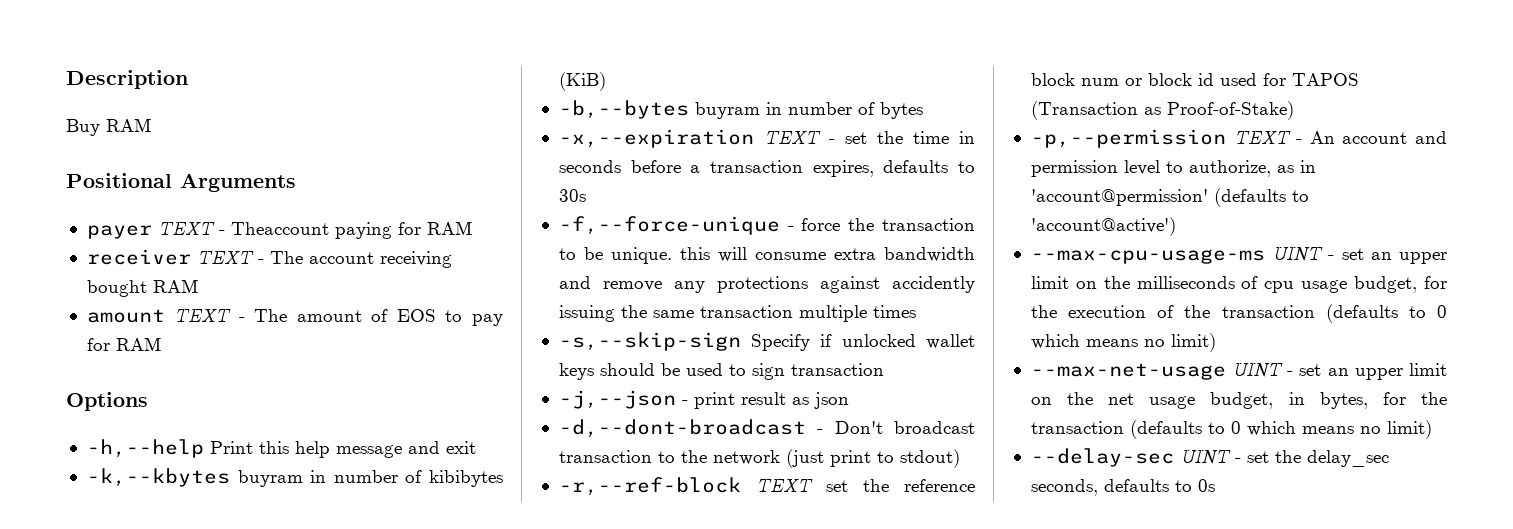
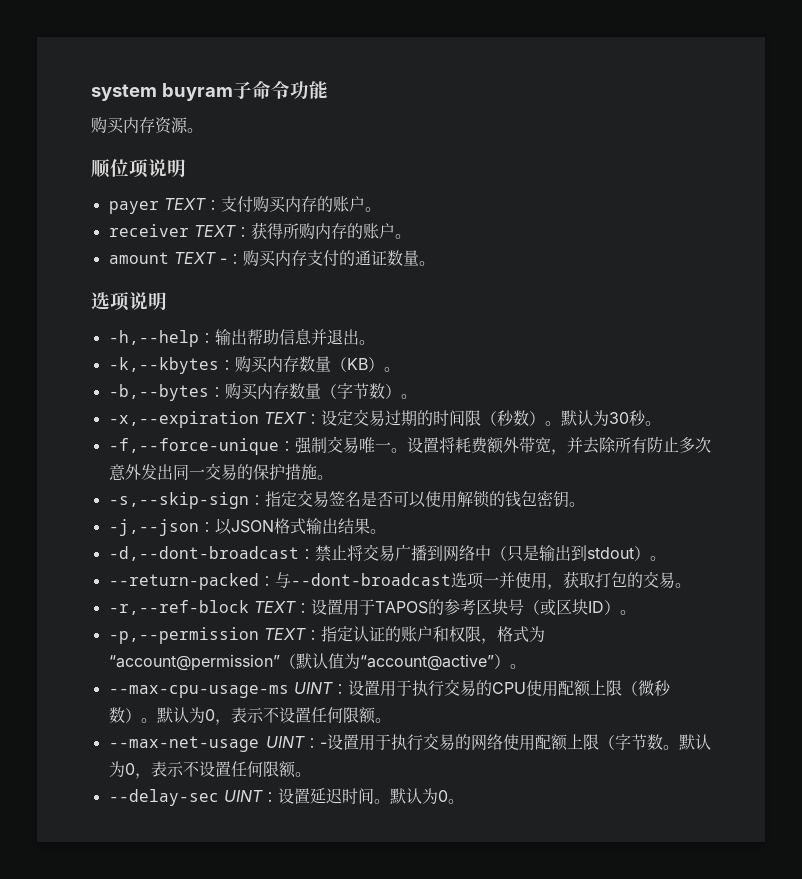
- Description
- Buy RAM
- Positional Arguments
- payer TEXT - Theaccount paying for RAM
- receiver TEXT - The account receiving bought RAM
- amount TEXT - The amount of EOS to pay for RAM
- Options
- -h,--help Print this help message and exit
- -k,--kbytes buyram in number of kibibytes (KiB)
- -b,--bytes buyram in number of bytes
- -x,--expiration TEXT - set the time in seconds before a transaction expires, defaults to 30s
- -f,--force-unique - force the transaction to be unique. this will consume extra bandwidth and remove any protections against accidently issuing the same transaction multiple times
- -s,--skip-sign Specify if unlocked wallet keys should be used to sign transaction
- -j,--json - print result as json
- -d,--dont-broadcast - Don't broadcast transaction to the network (just print to stdout)
- -r,--ref-block TEXT set the reference block num or block id used for TAPOS (Transaction as Proof-of-Stake)
- -p,--permission TEXT - An account and permission level to authorize, as in 'account@permission' (defaults to 'account@active')
- --max-cpu-usage-ms UINT - set an upper limit on the milliseconds of cpu usage budget, for the execution of the transaction (defaults to 0 which means no limit)
- --max-net-usage UINT - set an upper limit on the net usage budget, in bytes, for the transaction (defaults to 0 which means no limit)
- --delay-sec UINT - set the delay_sec seconds, defaults to 0s
+ system buyram子命令功能
+ 购买内存资源。
+ 顺位项说明
+ payer TEXT：支付购买内存的账户。
+ receiver TEXT：获得所购内存的账户。
+ amount TEXT -：购买内存支付的通证数量。
+ 选项说明
+ -h,--help：输出帮助信息并退出。
+ -k,--kbytes：购买内存数量（KB）。
+ -b,--bytes：购买内存数量（字节数）。
+ -x,--expiration TEXT：设定交易过期的时间限（秒数）。默认为30秒。
+ -f,--force-unique：强制交易唯一。设置将耗费额外带宽，并去除所有防止多次意外发出同一交易的保护措施。
+ -s,--skip-sign：指定交易签名是否可以使用解锁的钱包密钥。
+ -j,--json：以JSON格式输出结果。
+ -d,--dont-broadcast：禁止将交易广播到网络中（只是输出到stdout）。
+ --return-packed：与--dont-broadcast选项一并使用，获取打包的交易。
+ -r,--ref-block TEXT：设置用于TAPOS的参考区块号（或区块ID）。
+ -p,--permission TEXT：指定认证的账户和权限，格式为“account@permission”（默认值为“account@active”）。
+ --max-cpu-usage-ms UINT：设置用于执行交易的CPU使用配额上限（微秒数）。默认为0，表示不设置任何限额。
+ --max-net-usage UINT：-设置用于执行交易的网络使用配额上限（字节数。默认为0，表示不设置任何限额。
+ --delay-sec UINT：设置延迟时间。默认为0。

